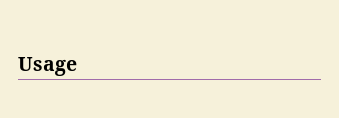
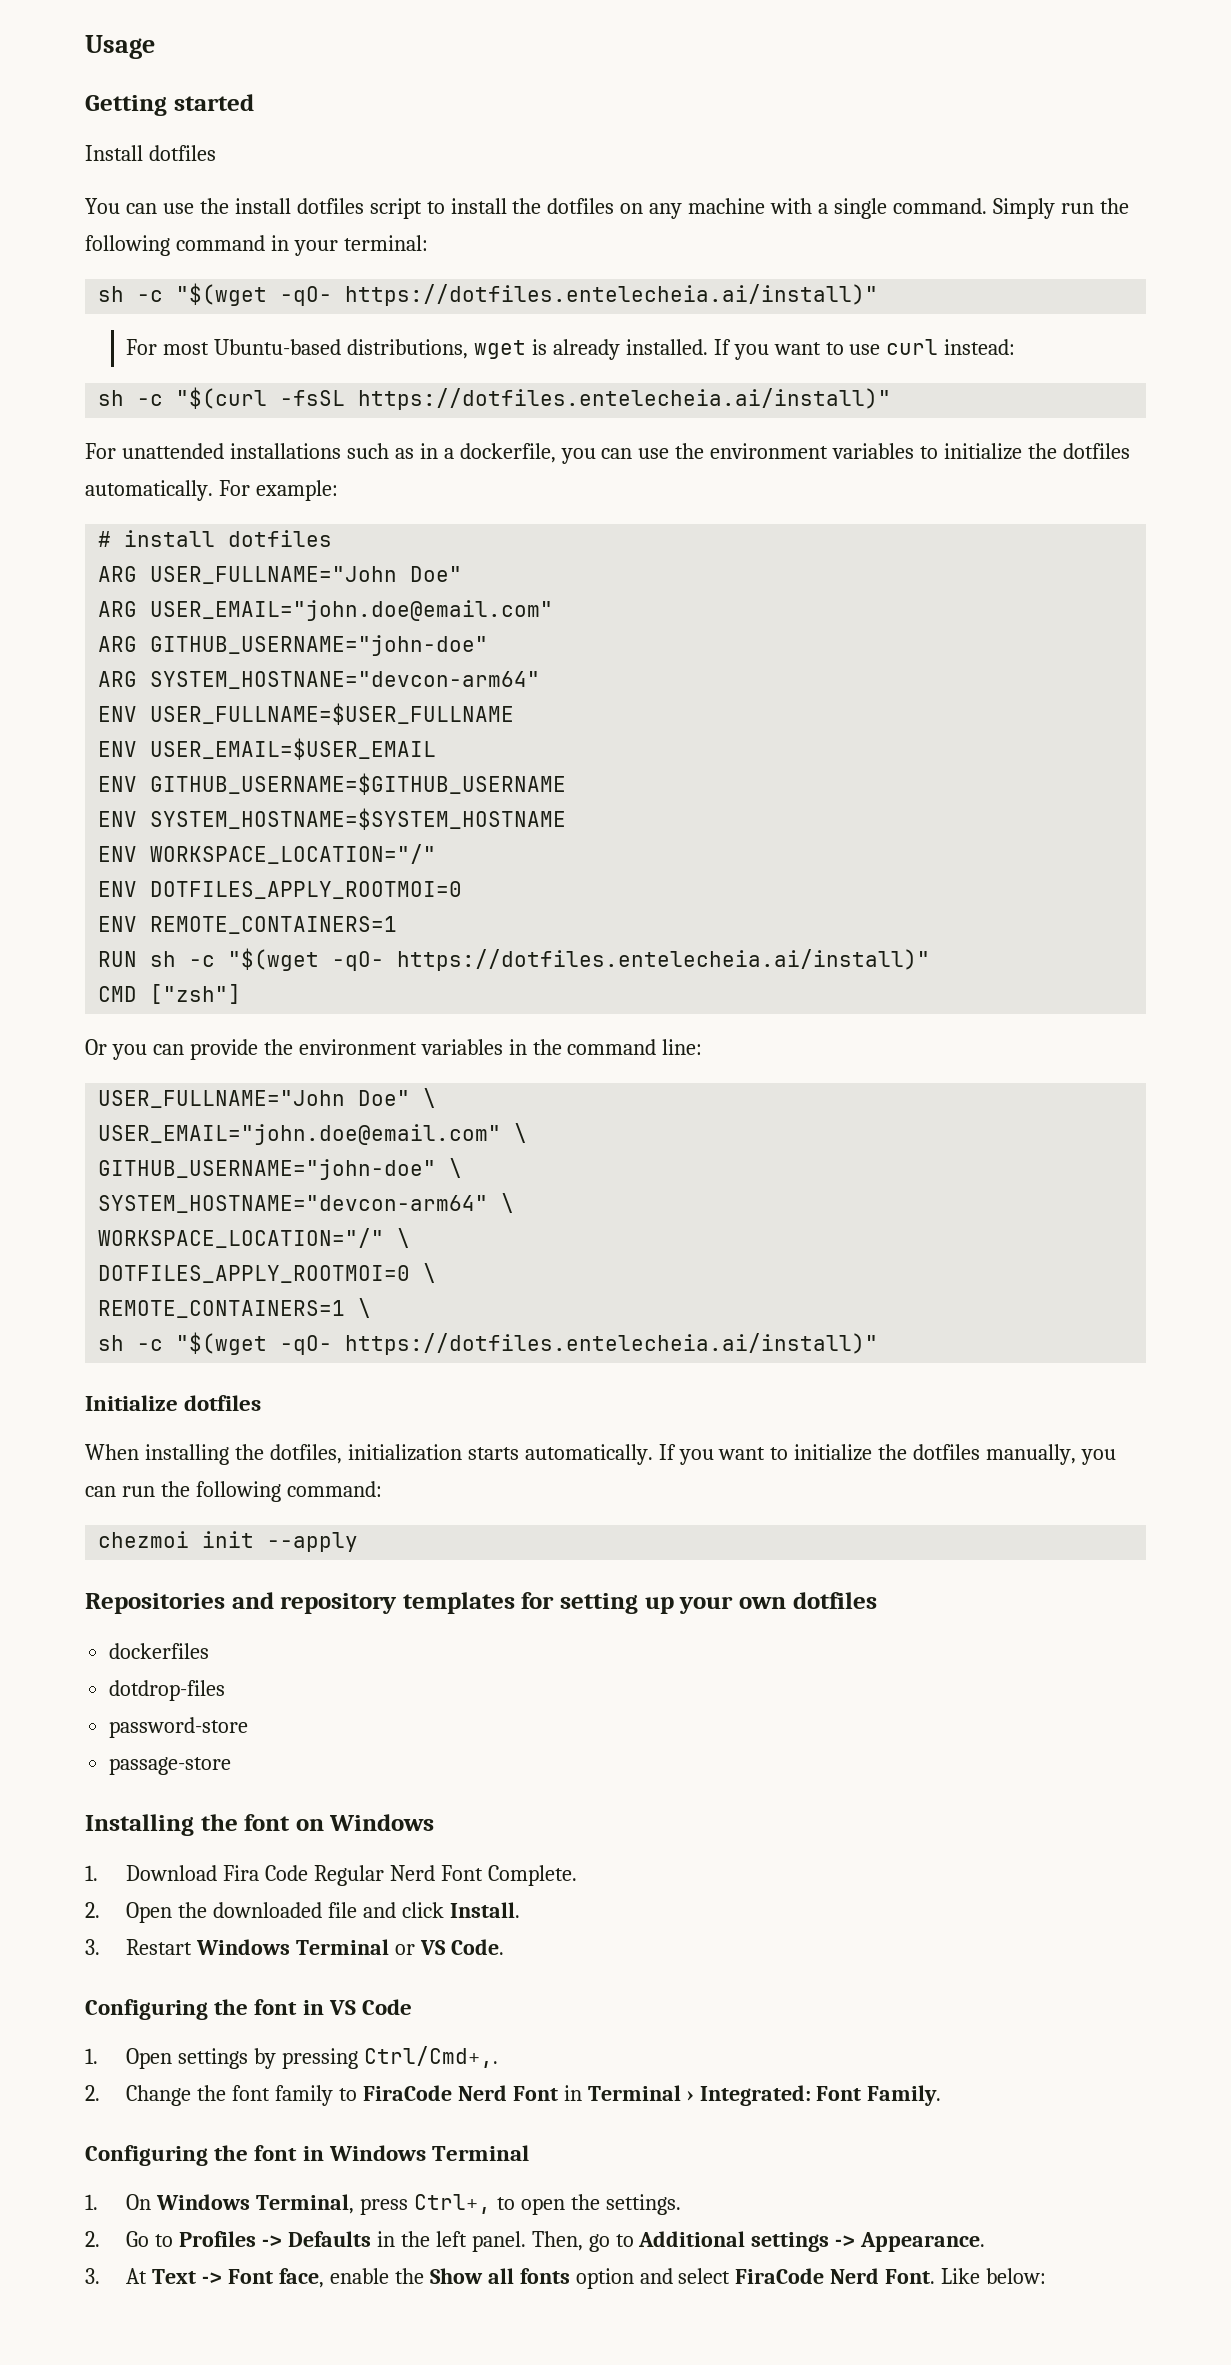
+ Getting started
+ Install dotfiles
+ You can use the install dotfiles script to install the dotfiles on any machine with a single command. Simply run the following command in your terminal:
+ sh -c "$(wget -qO- https://dotfiles.entelecheia.ai/install)"
+ For most Ubuntu-based distributions, wget is already installed. If you want to use curl instead:
+ sh -c "$(curl -fsSL https://dotfiles.entelecheia.ai/install)"
+ For unattended installations such as in a dockerfile, you can use the environment variables to initialize the dotfiles automatically. For example:
+ # install dotfiles
+ ARG USER_FULLNAME="John Doe"
+ ARG USER_EMAIL="john.doe@email.com"
+ ARG GITHUB_USERNAME="john-doe"
+ ARG SYSTEM_HOSTNANE="devcon-arm64"
+ ENV USER_FULLNAME=$USER_FULLNAME
+ ENV USER_EMAIL=$USER_EMAIL
+ ENV GITHUB_USERNAME=$GITHUB_USERNAME
+ ENV SYSTEM_HOSTNAME=$SYSTEM_HOSTNAME
+ ENV WORKSPACE_LOCATION="/"
+ ENV DOTFILES_APPLY_ROOTMOI=0
+ ENV REMOTE_CONTAINERS=1
+ RUN sh -c "$(wget -qO- https://dotfiles.entelecheia.ai/install)"
+ CMD ["zsh"]
+ Or you can provide the environment variables in the command line:
+ USER_FULLNAME="John Doe" \
+ USER_EMAIL="john.doe@email.com" \
+ GITHUB_USERNAME="john-doe" \
+ SYSTEM_HOSTNAME="devcon-arm64" \
+ WORKSPACE_LOCATION="/" \
+ DOTFILES_APPLY_ROOTMOI=0 \
+ REMOTE_CONTAINERS=1 \
+ sh -c "$(wget -qO- https://dotfiles.entelecheia.ai/install)"
+ Initialize dotfiles
+ When installing the dotfiles, initialization starts automatically. If you want to initialize the dotfiles manually, you can run the following command:
+ chezmoi init --apply
+ Repositories and repository templates for setting up your own dotfiles
+ dockerfiles
+ dotdrop-files
+ password-store
+ passage-store
+ Installing the font on Windows
+ 1. Download Fira Code Regular Nerd Font Complete.
+ 2. Open the downloaded file and click Install.
+ 3. Restart Windows Terminal or VS Code.
+ Configuring the font in VS Code
+ 1. Open settings by pressing Ctrl/Cmd+,.
+ 2. Change the font family to FiraCode Nerd Font in Terminal › Integrated: Font Family.
+ Configuring the font in Windows Terminal
+ 1. On Windows Terminal, press Ctrl+, to open the settings.
+ 2. Go to Profiles -> Defaults in the left panel. Then, go to Additional settings -> Appearance.
+ 3. At Text -> Font face, enable the Show all fonts option and select FiraCode Nerd Font. Like below:

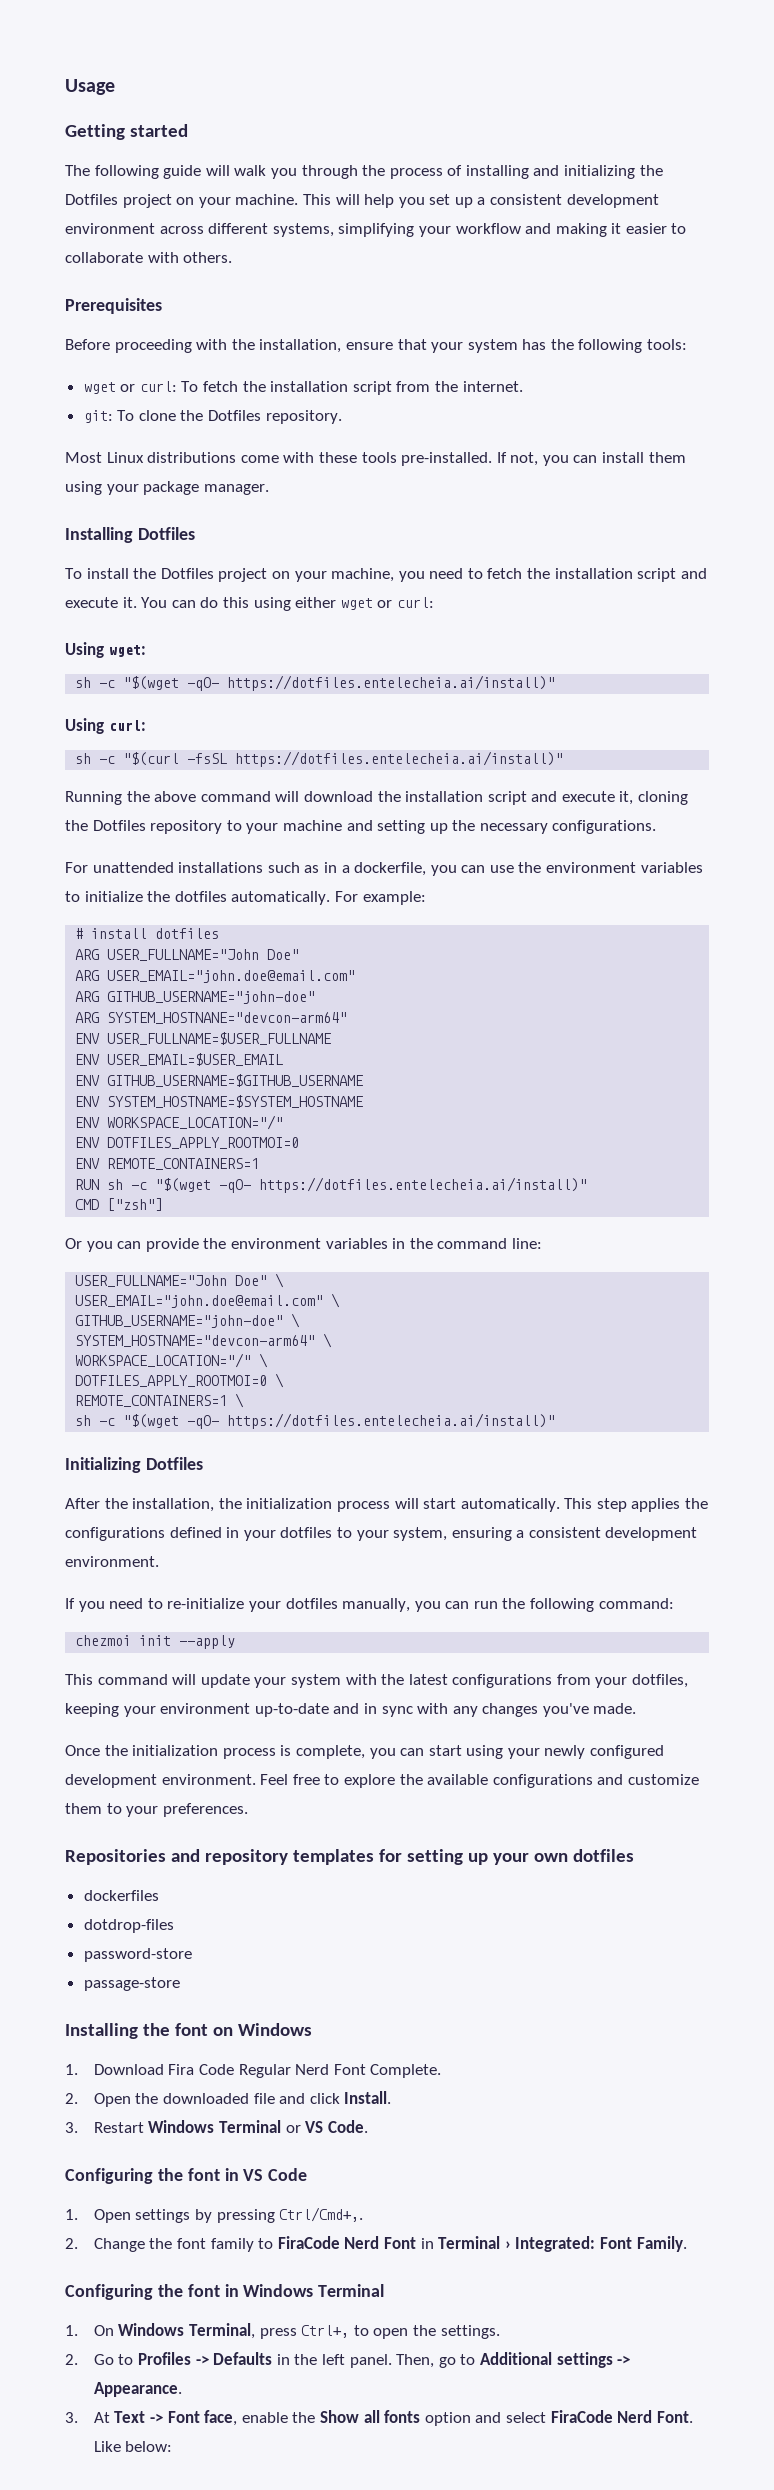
- Install dotfiles
- You can use the install dotfiles script to install the dotfiles on any machine with a single command. Simply run the following command in your terminal:
+ The following guide will walk you through the process of installing and initializing the Dotfiles project on your machine. This will help you set up a consistent development environment across different systems, simplifying your workflow and making it easier to collaborate with others.
+ Prerequisites
+ Before proceeding with the installation, ensure that your system has the following tools:
+ wget or curl: To fetch the installation script from the internet.
+ git: To clone the Dotfiles repository.
+ Most Linux distributions come with these tools pre-installed. If not, you can install them using your package manager.
+ Installing Dotfiles
+ To install the Dotfiles project on your machine, you need to fetch the installation script and execute it. You can do this using either wget or curl:
+ Using wget:
  sh -c "$(wget -qO- https://dotfiles.entelecheia.ai/install)"
- For most Ubuntu-based distributions, wget is already installed. If you want to use curl instead:
+ Using curl:
+ Running the above command will download the installation script and execute it, cloning the Dotfiles repository to your machine and setting up the necessary configurations.
- Initialize dotfiles
- When installing the dotfiles, initialization starts automatically. If you want to initialize the dotfiles manually, you can run the following command:
+ Initializing Dotfiles
+ After the installation, the initialization process will start automatically. This step applies the configurations defined in your dotfiles to your system, ensuring a consistent development environment.
+ If you need to re-initialize your dotfiles manually, you can run the following command:
+ This command will update your system with the latest configurations from your dotfiles, keeping your environment up-to-date and in sync with any changes you've made.
+ Once the initialization process is complete, you can start using your newly configured development environment. Feel free to explore the available configurations and customize them to your preferences.

